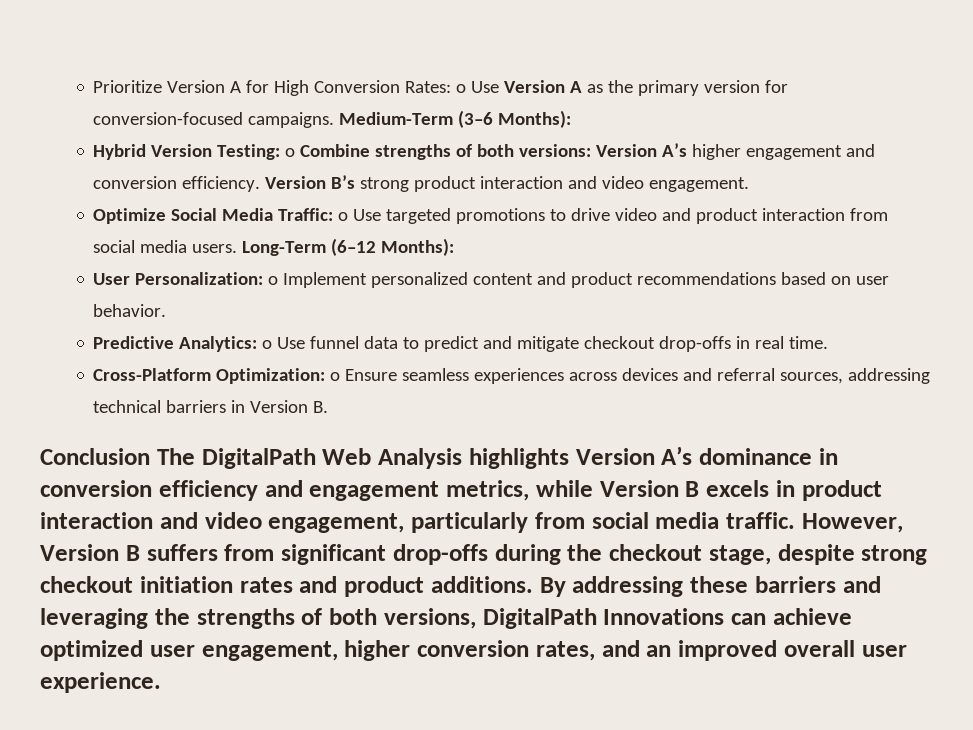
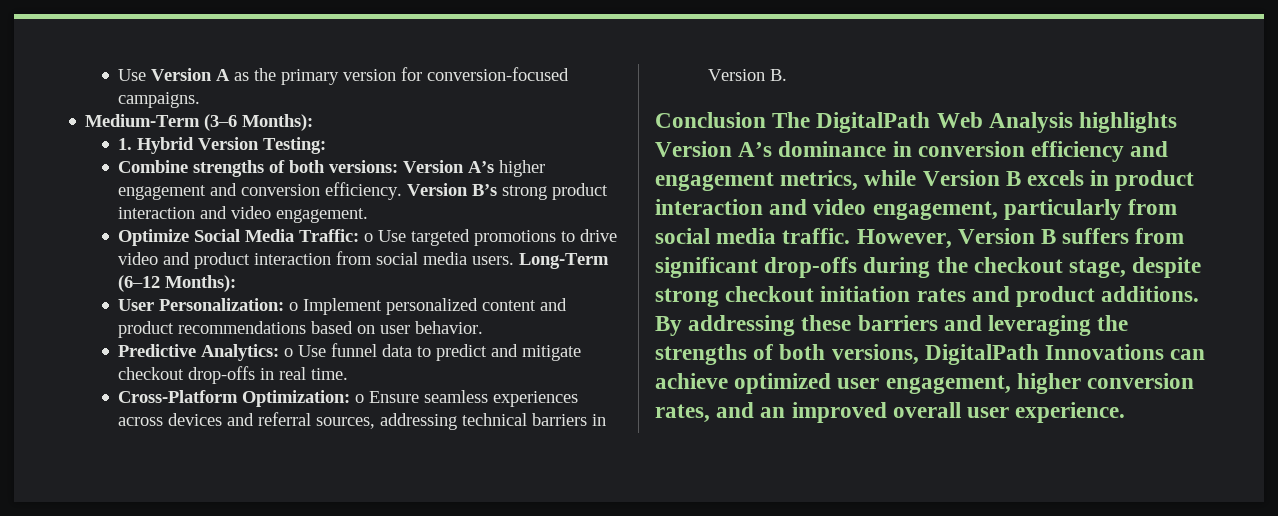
- Prioritize Version A for High Conversion Rates: o Use Version A as the primary version for conversion-focused campaigns. Medium-Term (3–6 Months):
+ Use Version A as the primary version for conversion-focused campaigns.
+ Medium-Term (3–6 Months):
- Hybrid Version Testing: o Combine strengths of both versions: Version A’s higher engagement and conversion efficiency.
+ 1. Hybrid Version Testing:
+ Combine strengths of both versions: Version A’s higher engagement and conversion efficiency.

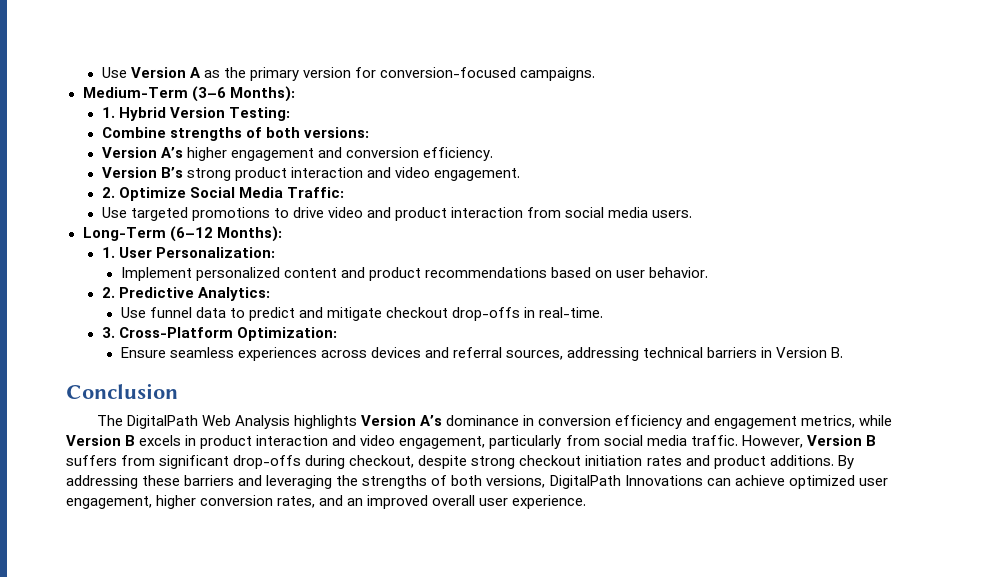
- Combine strengths of both versions: Version A’s higher engagement and conversion efficiency. Version B’s strong product interaction and video engagement.
+ Combine strengths of both versions:
+ Version A’s higher engagement and conversion efficiency.
+ Version B’s strong product interaction and video engagement.
- Optimize Social Media Traffic: o Use targeted promotions to drive video and product interaction from social media users. Long-Term (6–12 Months):
+ 2. Optimize Social Media Traffic:
+ Use targeted promotions to drive video and product interaction from social media users.
+ Long-Term (6–12 Months):
- User Personalization: o Implement personalized content and product recommendations based on user behavior.
+ 1. User Personalization:
+ Implement personalized content and product recommendations based on user behavior.
- Predictive Analytics: o Use funnel data to predict and mitigate checkout drop-offs in real time.
- Cross-Platform Optimization: o Ensure seamless experiences across devices and referral sources, addressing technical barriers in Version B.
+ 2. Predictive Analytics:
+ Use funnel data to predict and mitigate checkout drop-offs in real-time.
+ 3. Cross-Platform Optimization:
+ Ensure seamless experiences across devices and referral sources, addressing technical barriers in Version B.
- Conclusion The DigitalPath Web Analysis highlights Version A’s dominance in conversion efficiency and engagement metrics, while Version B excels in product interaction and video engagement, particularly from social media traffic.
+ Conclusion
+ The DigitalPath Web Analysis highlights Version A’s dominance in conversion efficiency and engagement metrics, while Version B excels in product interaction and video engagement, particularly from social media traffic.
- However, Version B suffers from significant drop-offs during the checkout stage, despite strong checkout initiation rates and product additions.
+ However, Version B suffers from significant drop-offs during checkout, despite strong checkout initiation rates and product additions.

